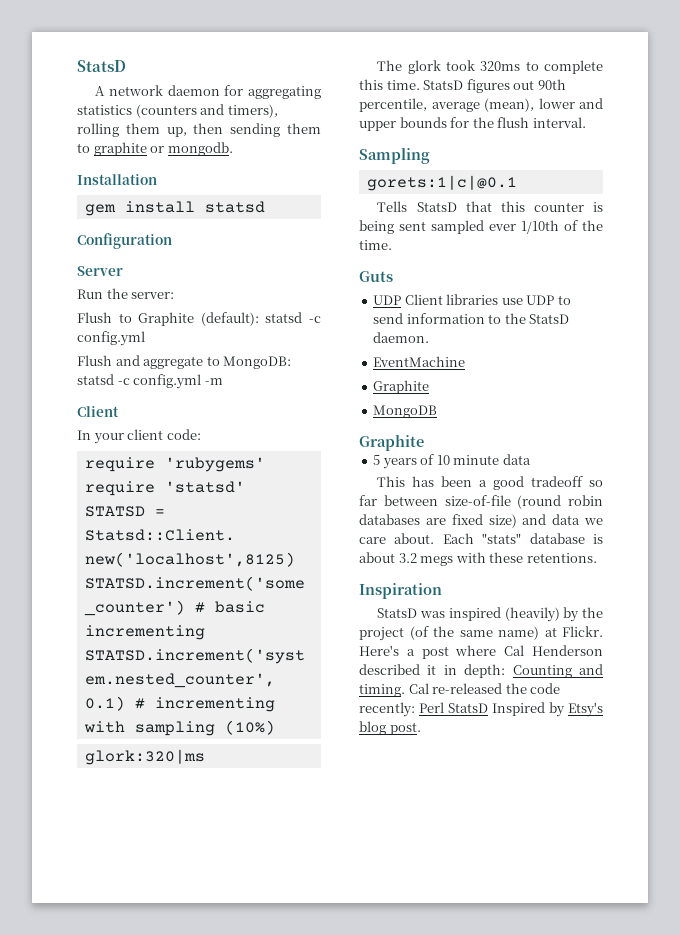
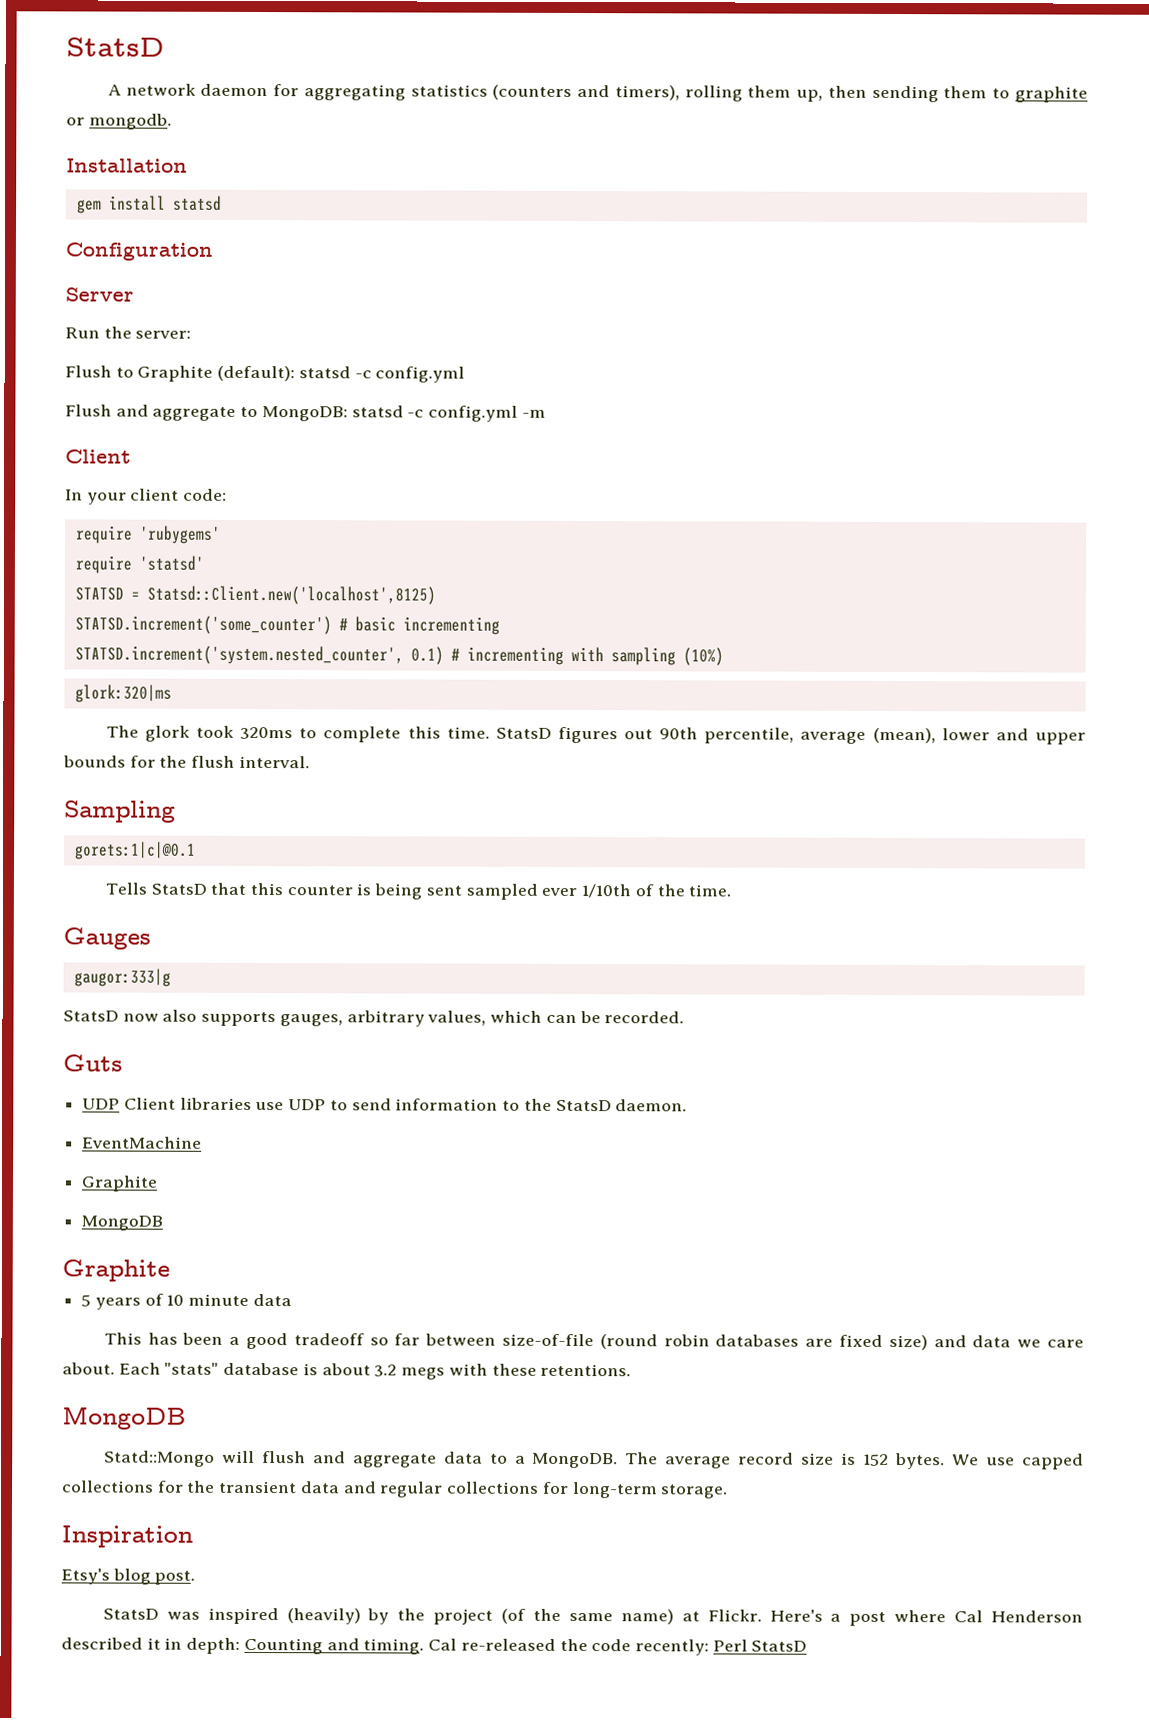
+ Gauges
+ gaugor:333|g
+ StatsD now also supports gauges, arbitrary values, which can be recorded.
  Each "stats" database is about 3.2 megs with these retentions.
+ MongoDB
+ Statd::Mongo will flush and aggregate data to a MongoDB. The average record size is 152 bytes. We use capped collections for the transient data and regular collections for long-term storage.
  Inspiration
+ Etsy's blog post.
- Cal re-released the code recently: Perl StatsD Inspired by Etsy's blog post.
+ Cal re-released the code recently: Perl StatsD

